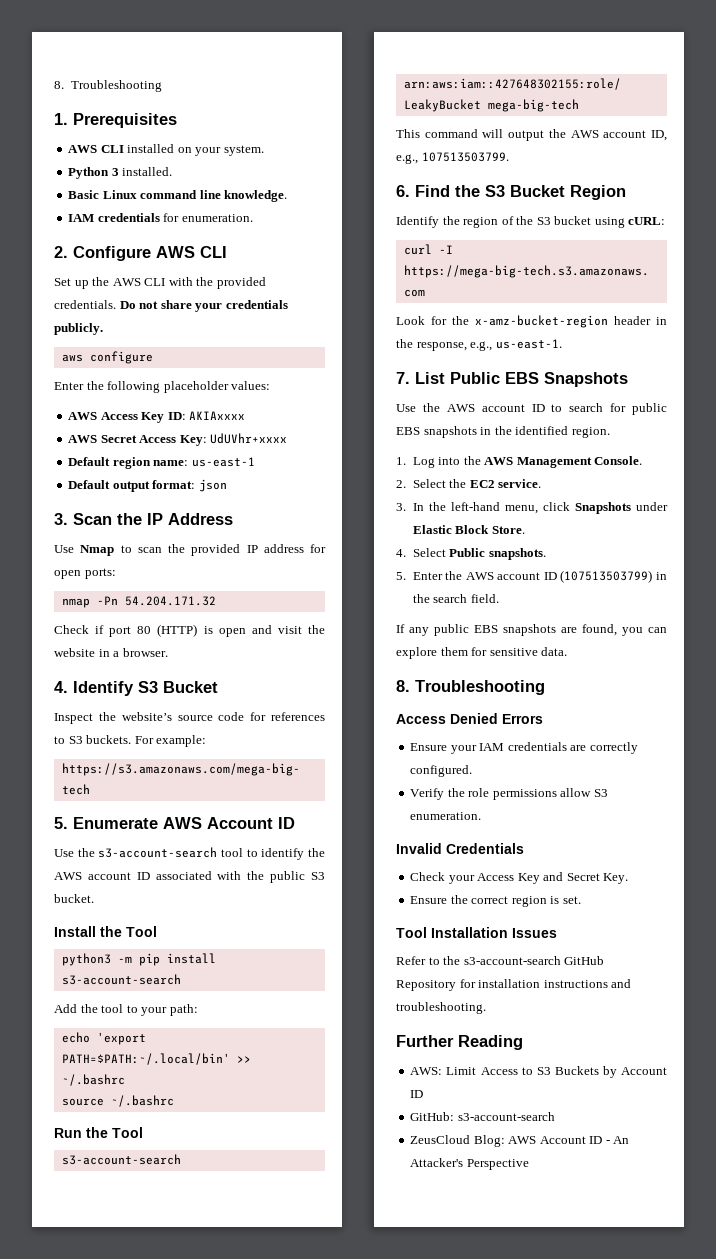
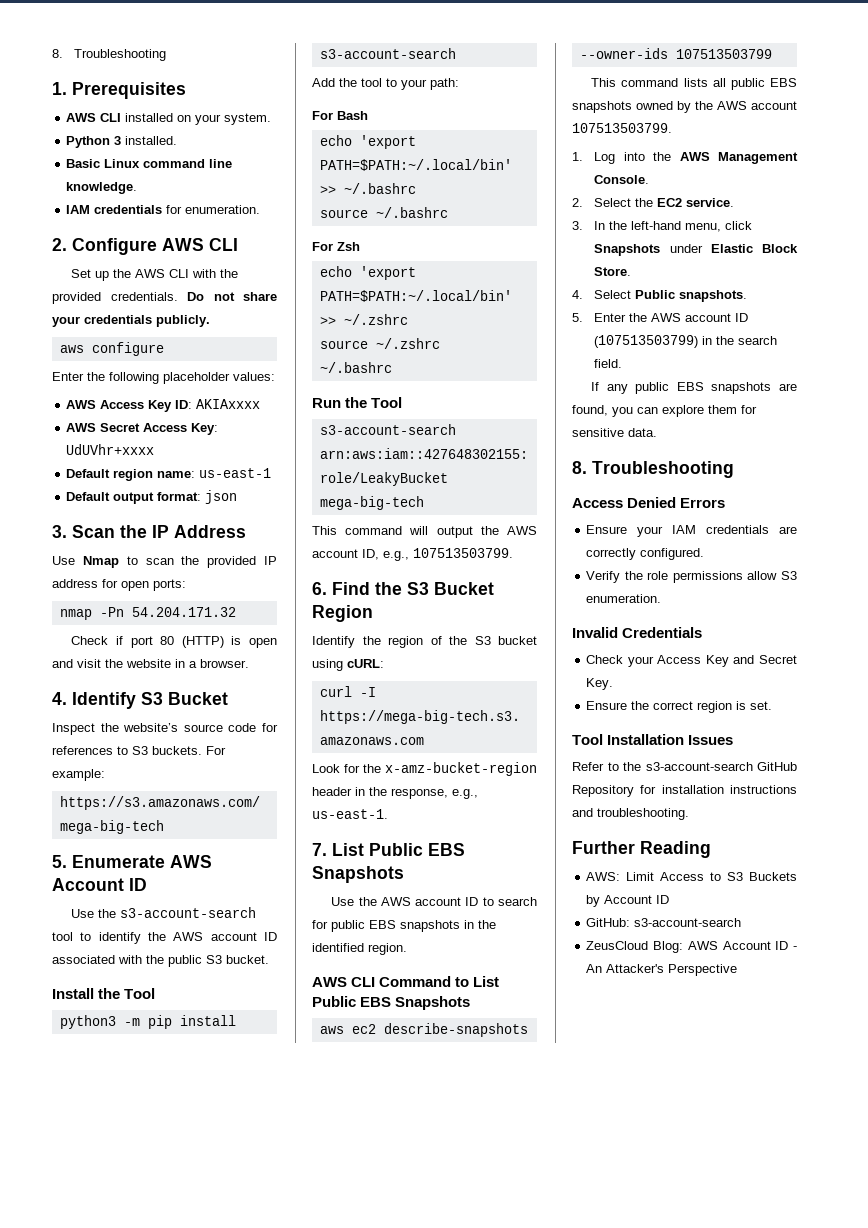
+ For Bash
+ For Zsh
+ echo 'export PATH=$PATH:~/.local/bin' >> ~/.zshrc
+ source ~/.zshrc
+ ~/.bashrc
+ AWS CLI Command to List Public EBS Snapshots
+ aws ec2 describe-snapshots --owner-ids 107513503799
+ This command lists all public EBS snapshots owned by the AWS account 107513503799.

